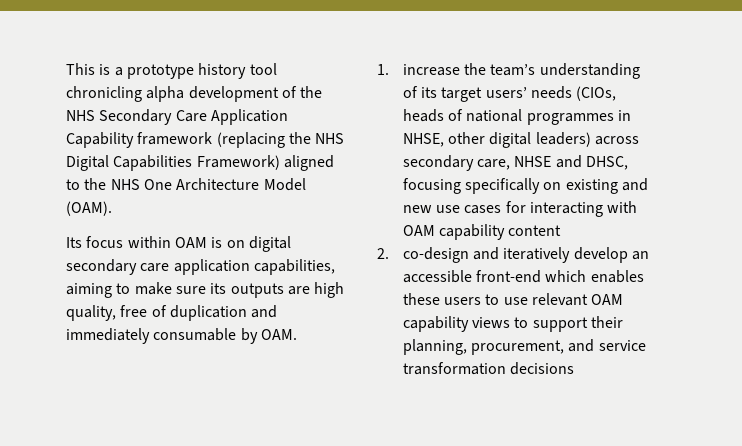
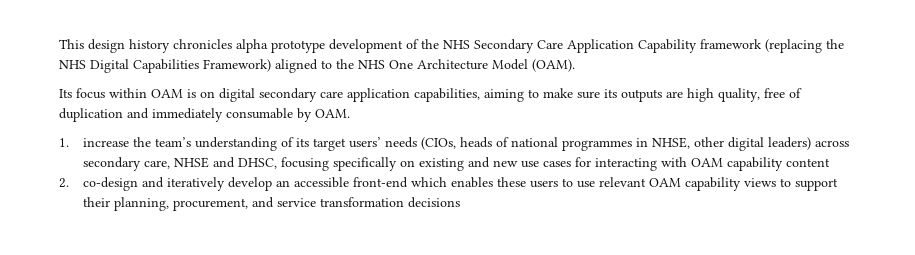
- This is a prototype history tool chronicling alpha development of the NHS Secondary Care Application Capability framework (replacing the NHS Digital Capabilities Framework) aligned to the NHS One Architecture Model (OAM).
+ This design history chronicles alpha prototype development of the NHS Secondary Care Application Capability framework (replacing the NHS Digital Capabilities Framework) aligned to the NHS One Architecture Model (OAM).

